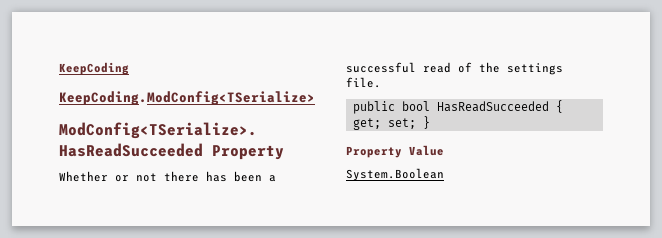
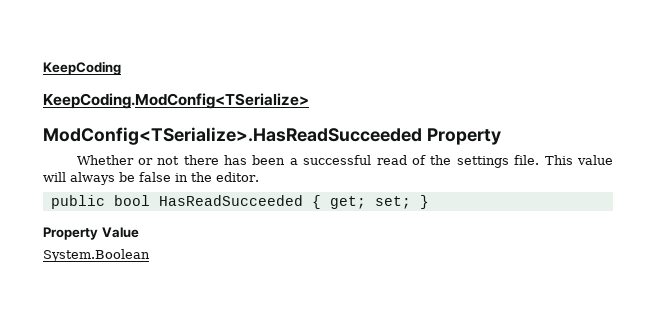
+ This value will always be false in the editor.

